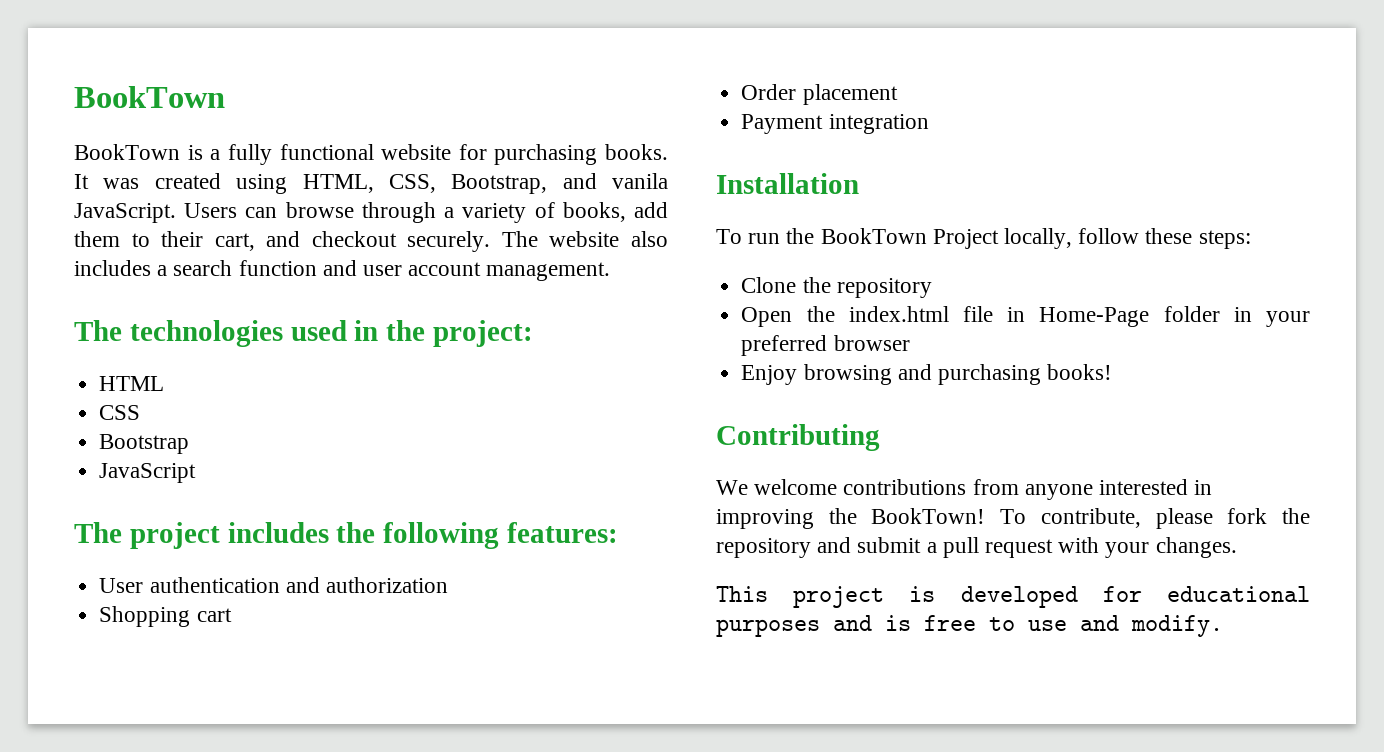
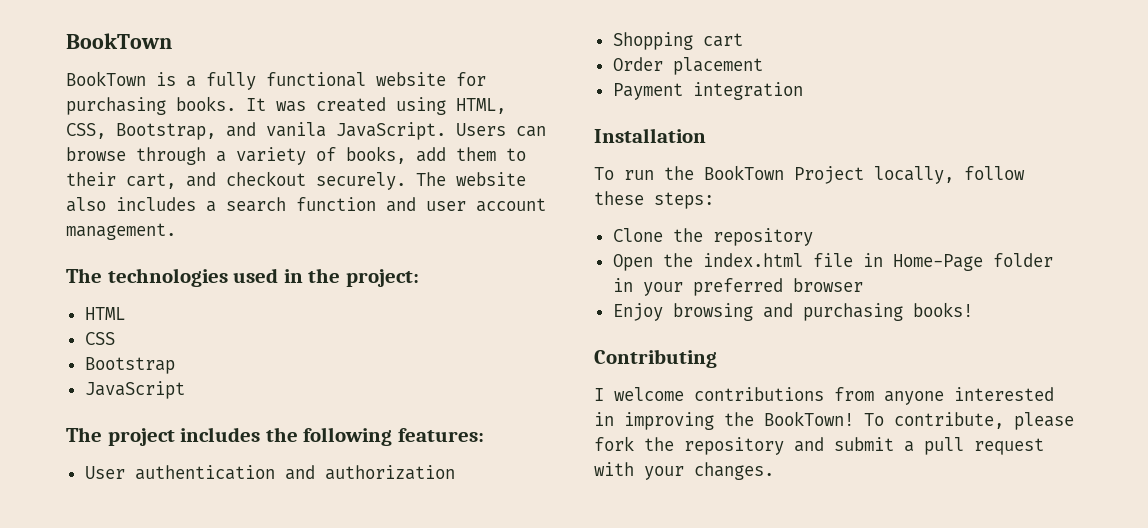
- We welcome contributions from anyone interested in improving the BookTown!
+ I welcome contributions from anyone interested in improving the BookTown!
- This project is developed for educational purposes and is free to use and modify.

